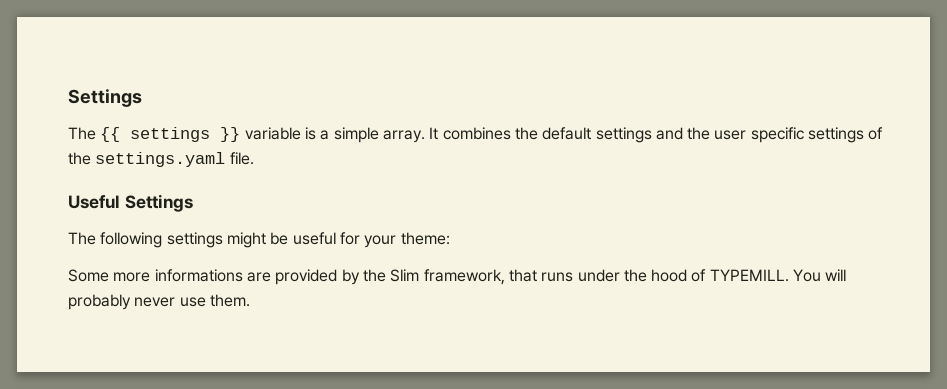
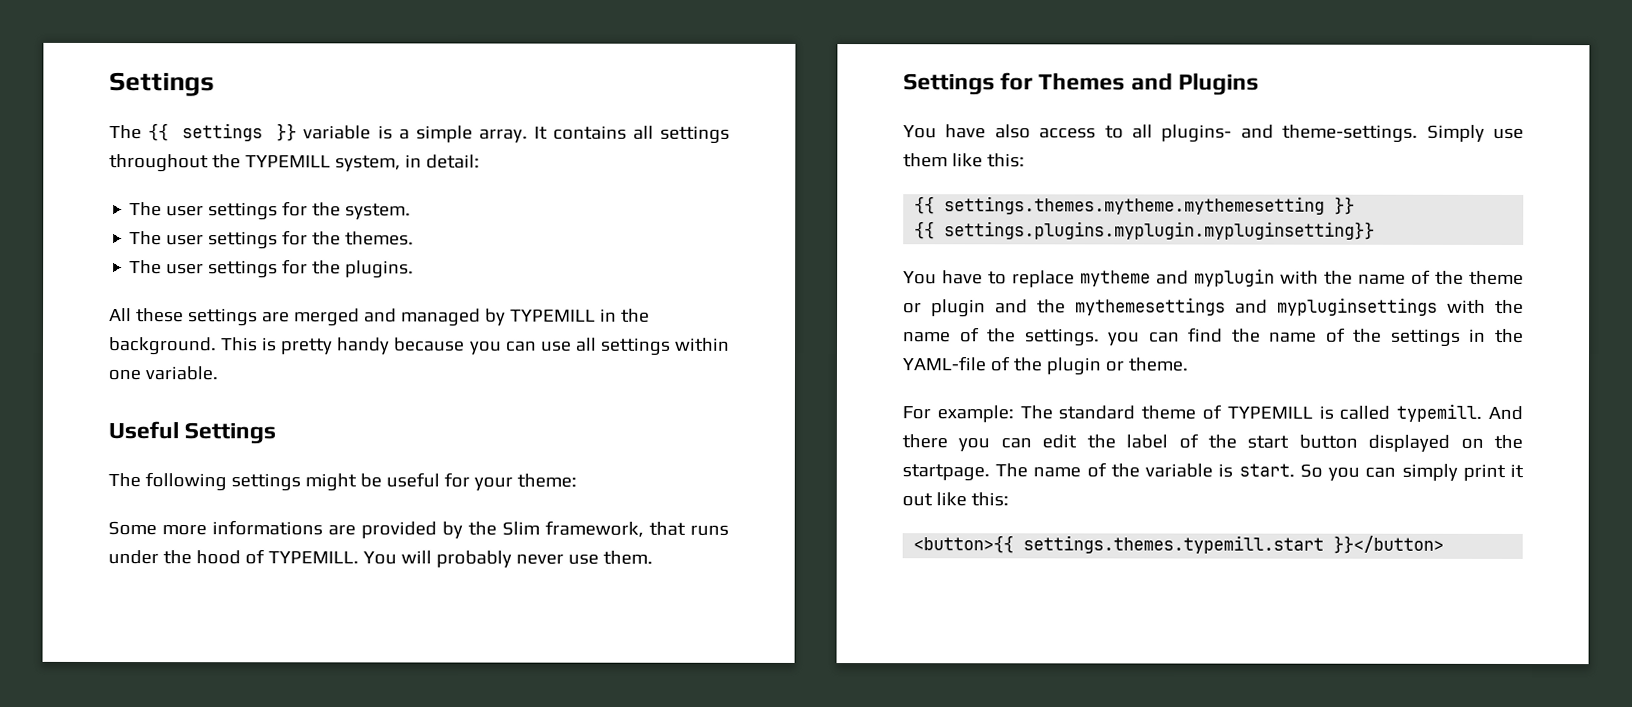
- It combines the default settings and the user specific settings of the settings.yaml file.
+ It contains all settings throughout the TYPEMILL system, in detail:
+ The user settings for the system.
+ The user settings for the themes.
+ The user settings for the plugins.
+ All these settings are merged and managed by TYPEMILL in the background. This is pretty handy because you can use all settings within one variable.
+ Settings for Themes and Plugins
+ You have also access to all plugins- and theme-settings. Simply use them like this:
+ {{ settings.themes.mytheme.mythemesetting }}
+ {{ settings.plugins.myplugin.mypluginsetting}}
+ You have to replace mytheme and myplugin with the name of the theme or plugin and the mythemesettings and mypluginsettings with the name of the settings. you can find the name of the settings in the YAML-file of the plugin or theme.
+ For example: The standard theme of TYPEMILL is called typemill. And there you can edit the label of the start button displayed on the startpage. The name of the variable is start. So you can simply print it out like this:
+ <button>{{ settings.themes.typemill.start }}</button>

